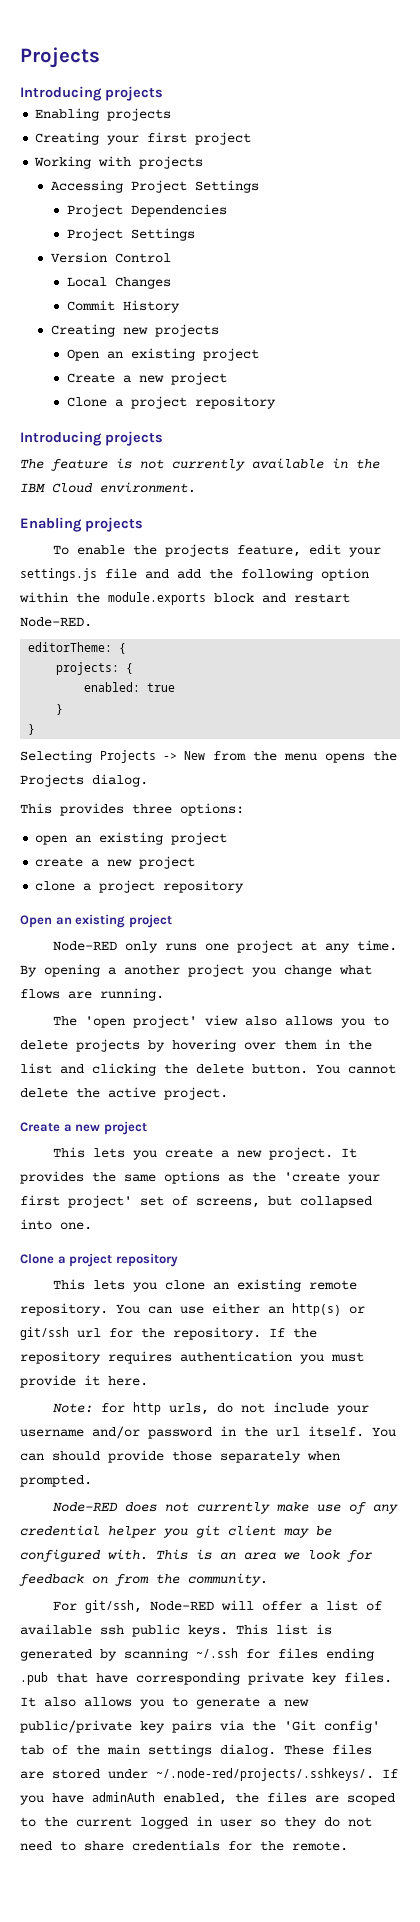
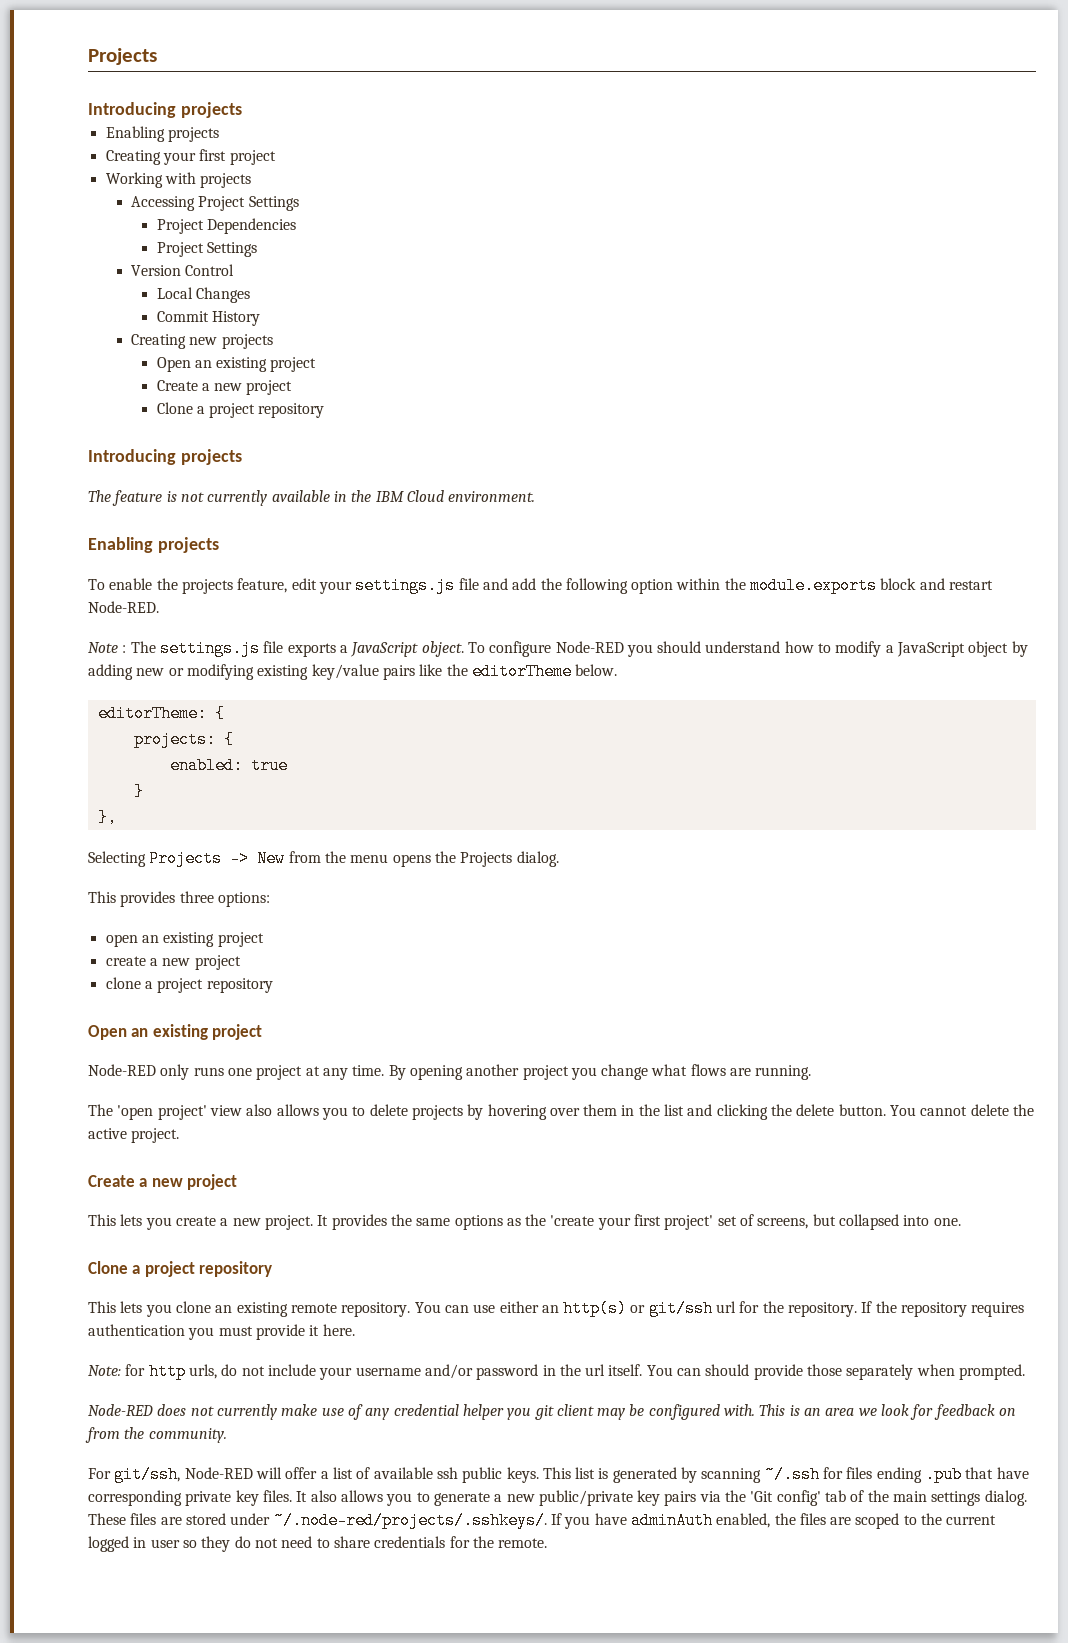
+ Note : The settings.js file exports a JavaScript object. To configure Node-RED you should understand how to modify a JavaScript object by adding new or modifying existing key/value pairs like the editorTheme below.
  enabled: true
  }
- }
+ },
- By opening a another project you change what flows are running.
+ By opening another project you change what flows are running.

